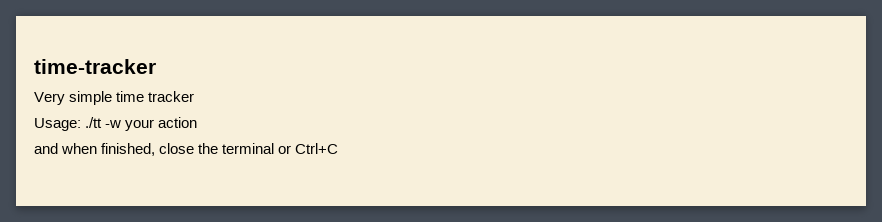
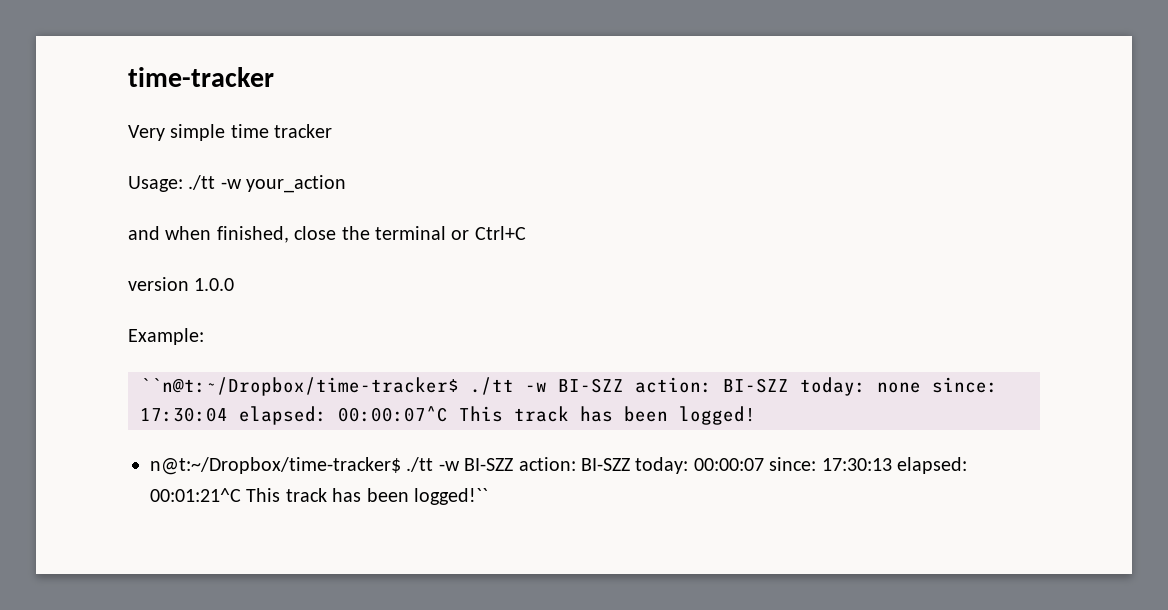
- Usage: ./tt -w your action
+ Usage: ./tt -w your_action
+ version 1.0.0
+ Example:
+ ``n@t:~/Dropbox/time-tracker$ ./tt -w BI-SZZ action: BI-SZZ today: none since: 17:30:04 elapsed: 00:00:07^C This track has been logged!
+ n@t:~/Dropbox/time-tracker$ ./tt -w BI-SZZ action: BI-SZZ today: 00:00:07 since: 17:30:13 elapsed: 00:01:21^C This track has been logged!``

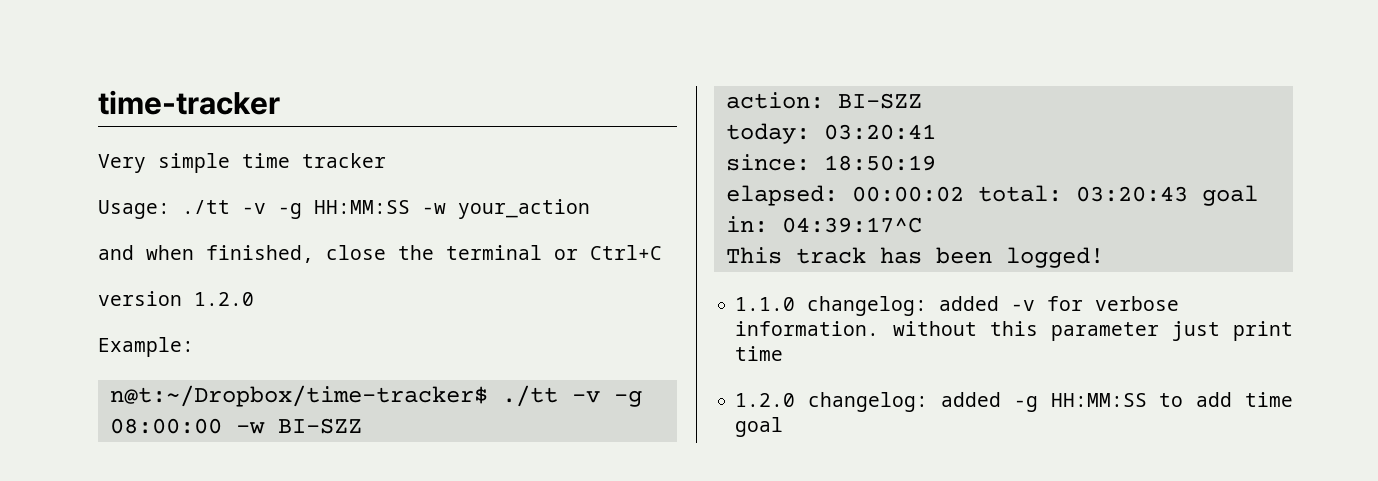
- Usage: ./tt -w your_action
+ Usage: ./tt -v -g HH:MM:SS -w your_action
- version 1.0.0
+ version 1.2.0
- ``n@t:~/Dropbox/time-tracker$ ./tt -w BI-SZZ action: BI-SZZ today: none since: 17:30:04 elapsed: 00:00:07^C This track has been logged!
+ n@t:~/Dropbox/time-tracker$ ./tt -v -g 08:00:00 -w BI-SZZ
+ action: BI-SZZ
+ today: 03:20:41
+ since: 18:50:19
+ elapsed: 00:00:02 total: 03:20:43 goal in: 04:39:17^C
+ This track has been logged!
- n@t:~/Dropbox/time-tracker$ ./tt -w BI-SZZ action: BI-SZZ today: 00:00:07 since: 17:30:13 elapsed: 00:01:21^C This track has been logged!``
+ 1.1.0 changelog: added -v for verbose information. without this parameter just print time
+ 1.2.0 changelog: added -g HH:MM:SS to add time goal

